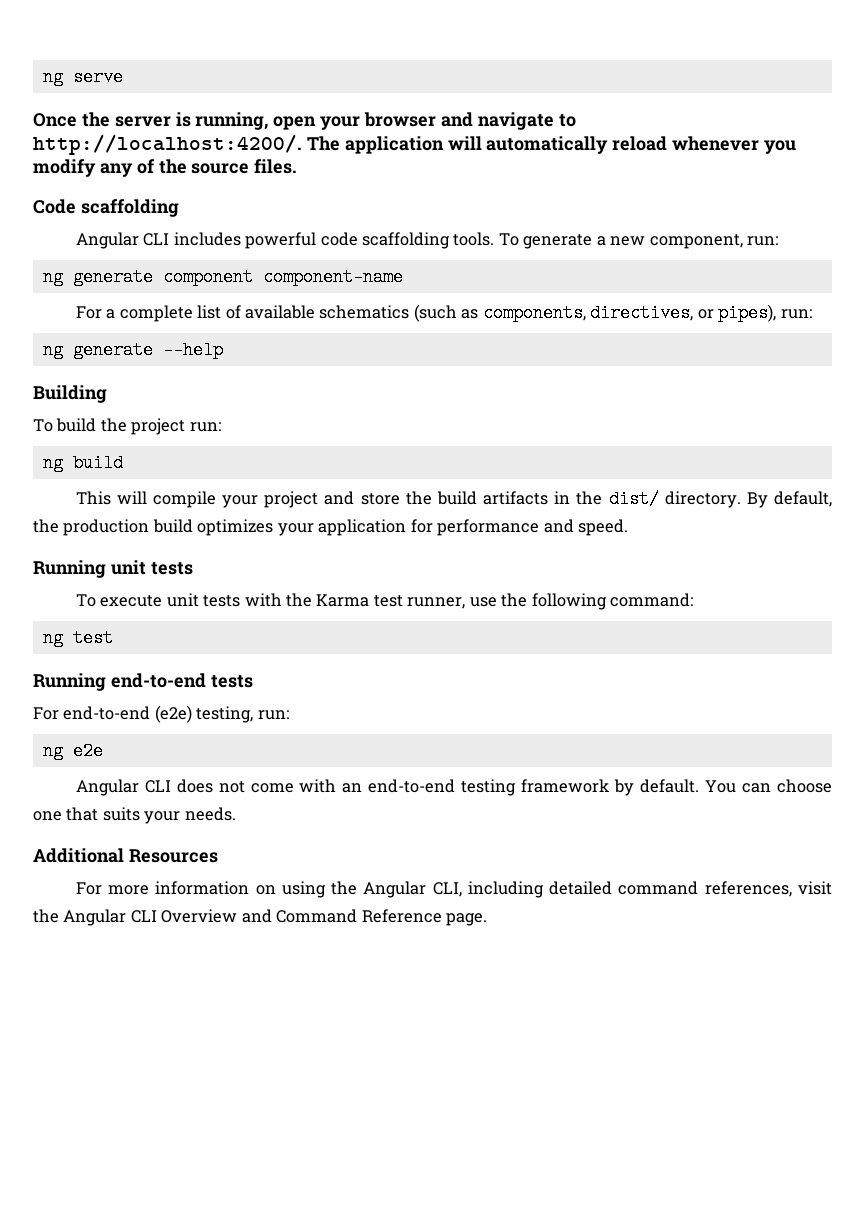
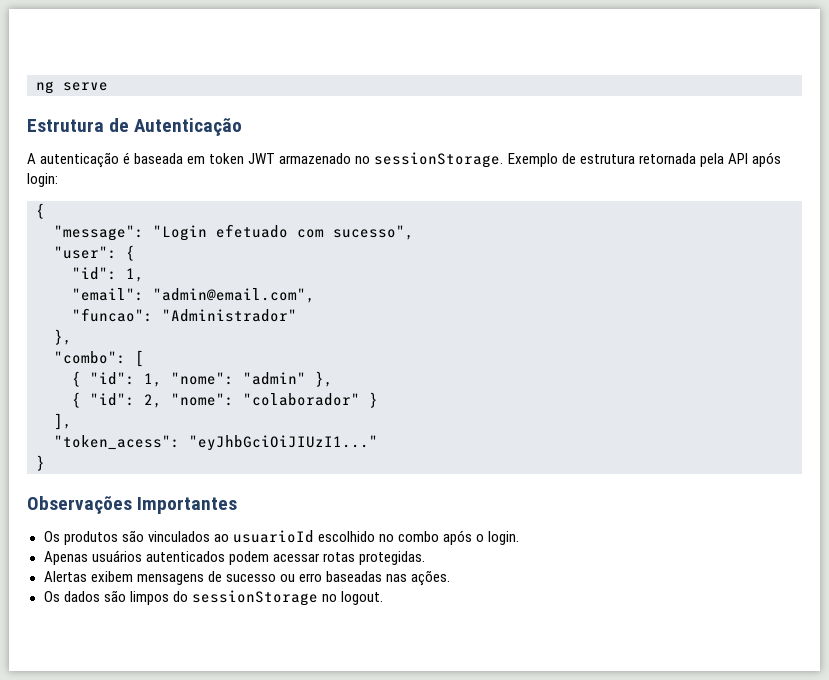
- Once the server is running, open your browser and navigate to http://localhost:4200/. The application will automatically reload whenever you modify any of the source files.
- Code scaffolding
- Angular CLI includes powerful code scaffolding tools. To generate a new component, run:
- ng generate component component-name
- For a complete list of available schematics (such as components, directives, or pipes), run:
- ng generate --help
- Building
- To build the project run:
- ng build
- This will compile your project and store the build artifacts in the dist/ directory. By default, the production build optimizes your application for performance and speed.
- Running unit tests
- To execute unit tests with the Karma test runner, use the following command:
- ng test
- Running end-to-end tests
- For end-to-end (e2e) testing, run:
- ng e2e
- Angular CLI does not come with an end-to-end testing framework by default. You can choose one that suits your needs.
- Additional Resources
- For more information on using the Angular CLI, including detailed command references, visit the Angular CLI Overview and Command Reference page.
+ Estrutura de Autenticação
+ A autenticação é baseada em token JWT armazenado no sessionStorage. Exemplo de estrutura retornada pela API após login:
+ {
+ "message": "Login efetuado com sucesso",
+ "user": {
+ "id": 1,
+ "email": "admin@email.com",
+ "funcao": "Administrador"
+ },
+ "combo": [
+ { "id": 1, "nome": "admin" },
+ { "id": 2, "nome": "colaborador" }
+ ],
+ "token_acess": "eyJhbGciOiJIUzI1..."
+ }
+ Observações Importantes
+ Os produtos são vinculados ao usuarioId escolhido no combo após o login.
+ Apenas usuários autenticados podem acessar rotas protegidas.
+ Alertas exibem mensagens de sucesso ou erro baseadas nas ações.
+ Os dados são limpos do sessionStorage no logout.

